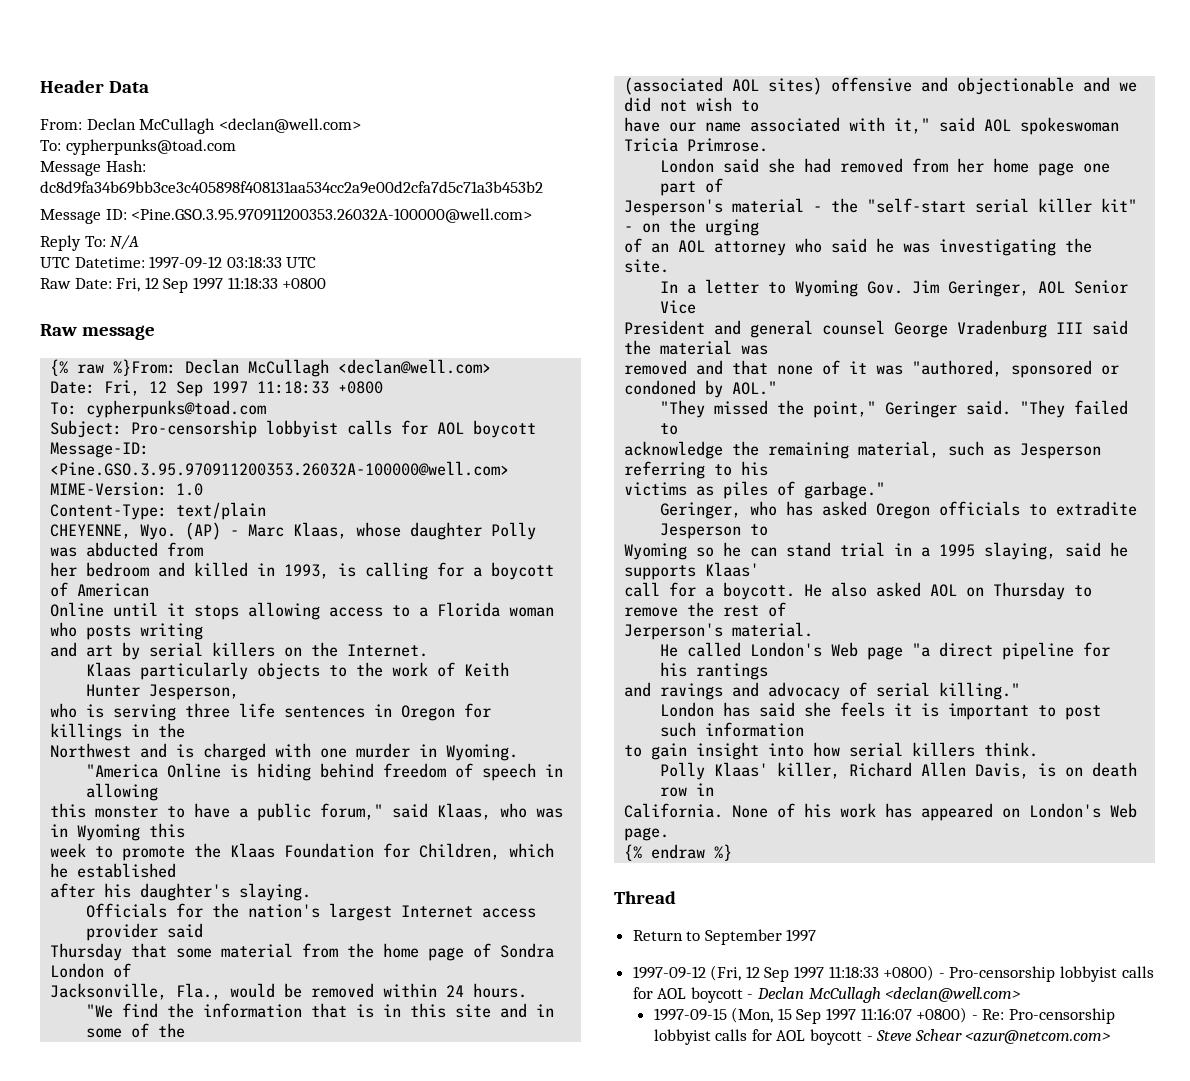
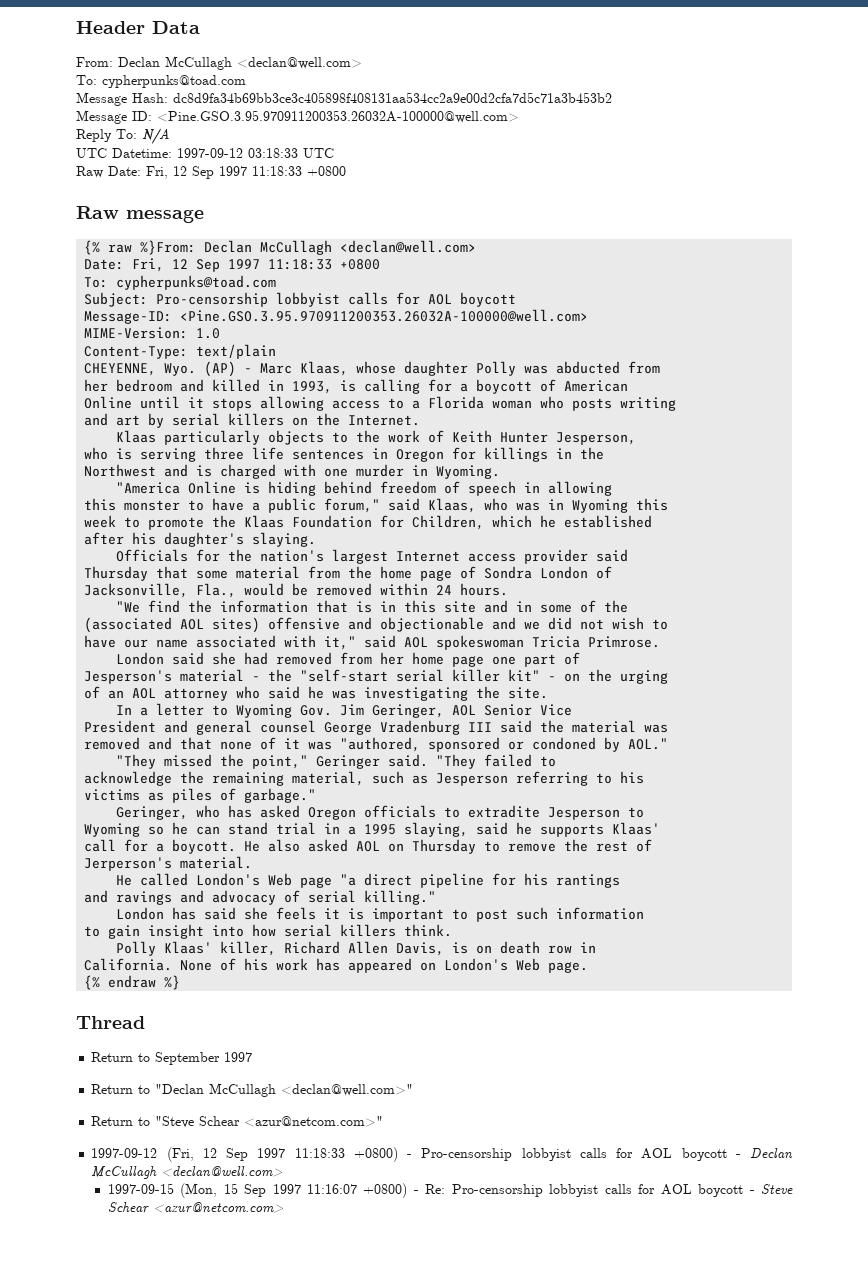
+ Return to "Declan McCullagh <declan@well.com>"
+ Return to "Steve Schear <azur@netcom.com>"

